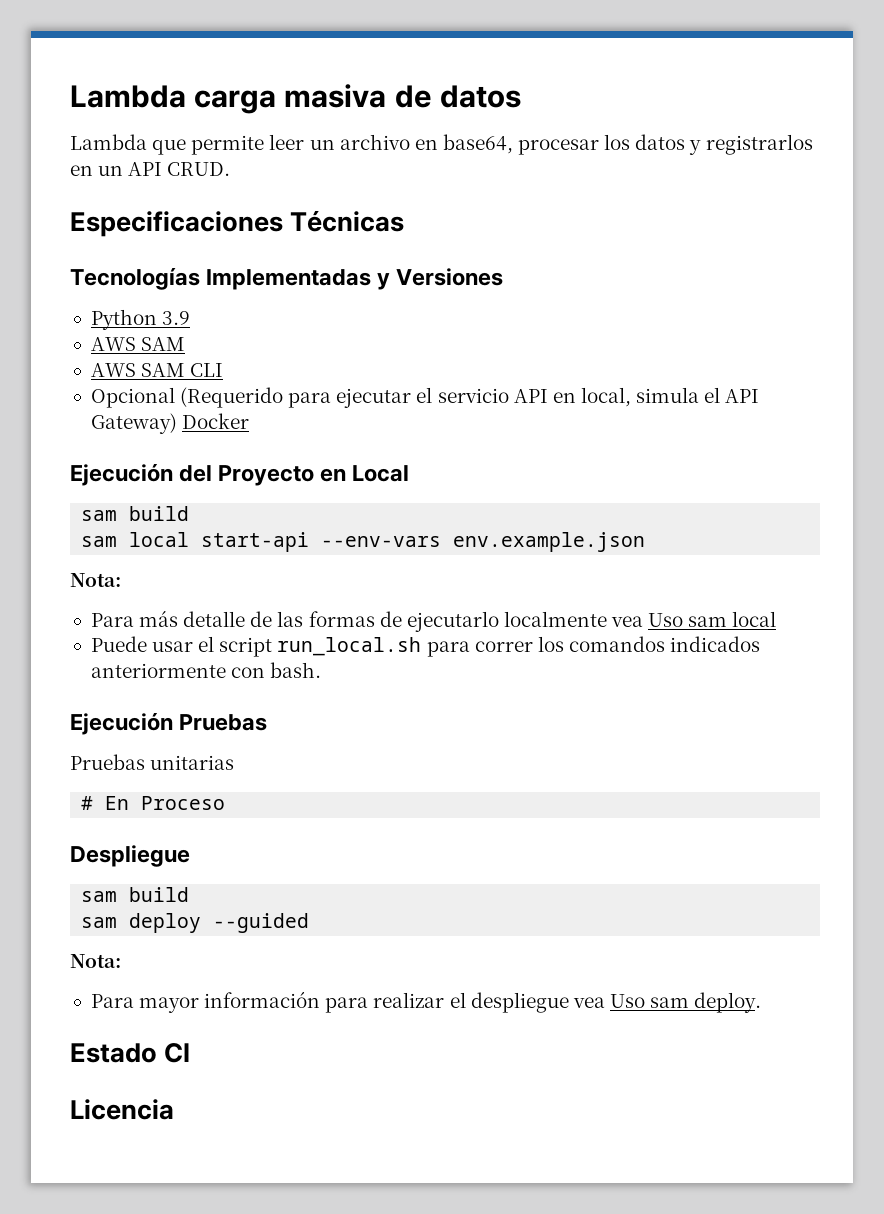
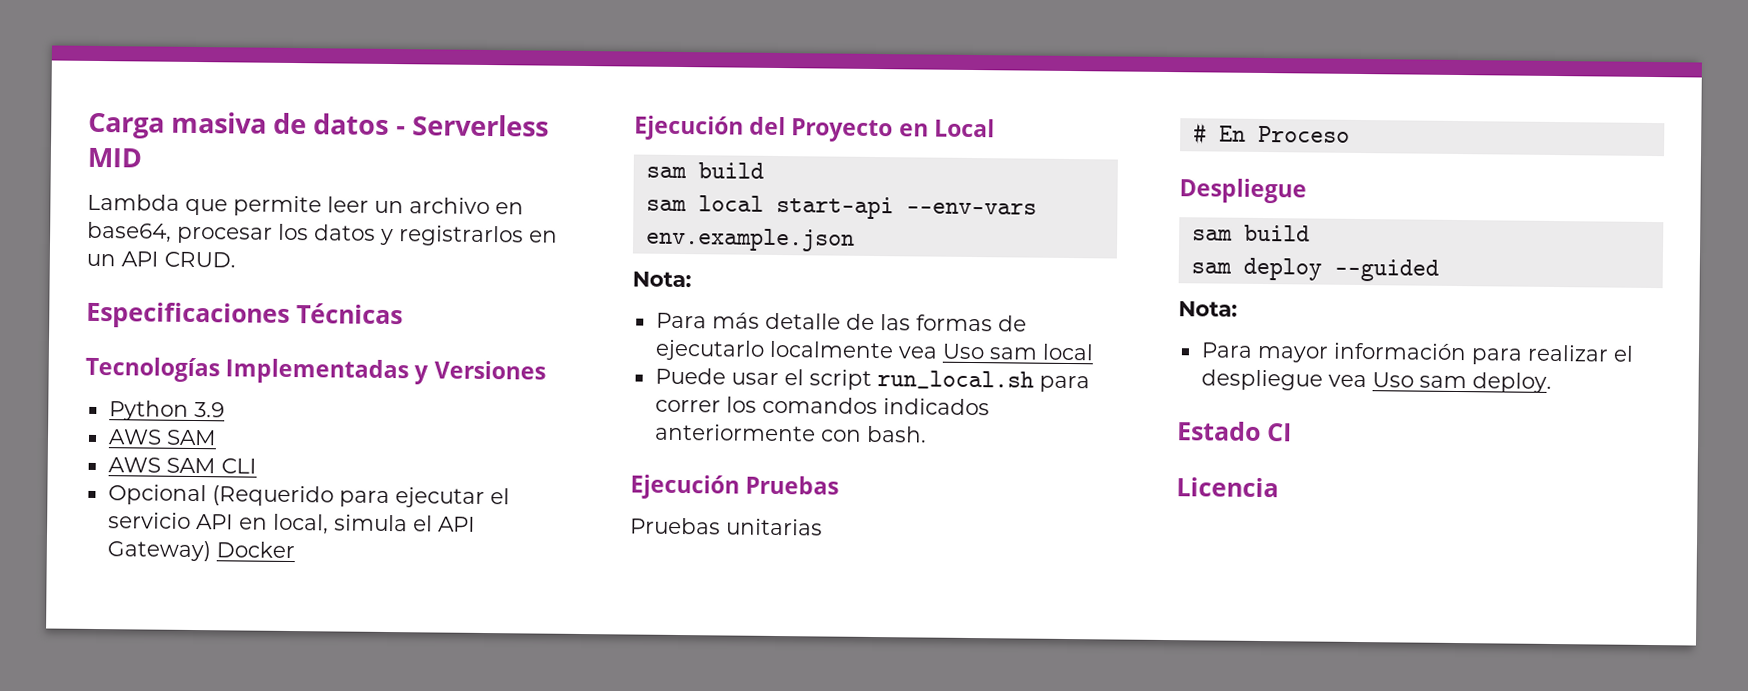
- Lambda carga masiva de datos
+ Carga masiva de datos - Serverless MID

